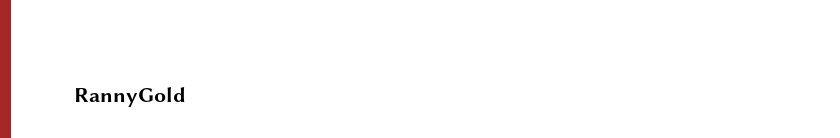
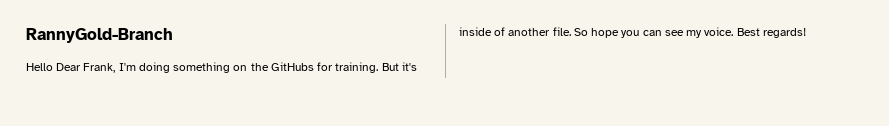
- RannyGold
+ RannyGold-Branch
+ Hello Dear Frank, I'm doing something on the GitHubs for training. But it's inside of another file. So hope you can see my voice. Best regards!

